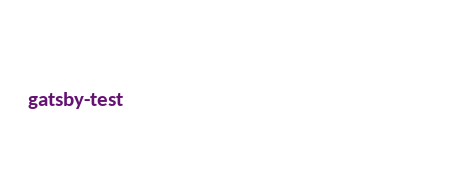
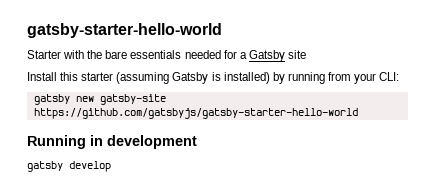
- gatsby-test
+ gatsby-starter-hello-world
+ Starter with the bare essentials needed for a Gatsby site
+ Install this starter (assuming Gatsby is installed) by running from your CLI:
+ gatsby new gatsby-site https://github.com/gatsbyjs/gatsby-starter-hello-world
+ Running in development
+ gatsby develop

